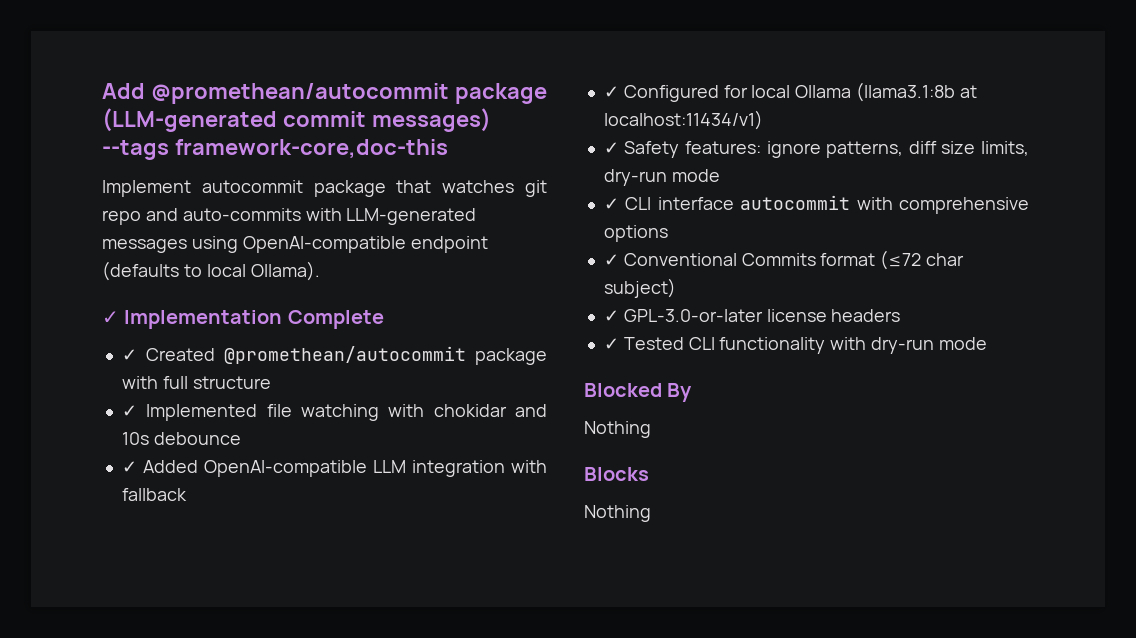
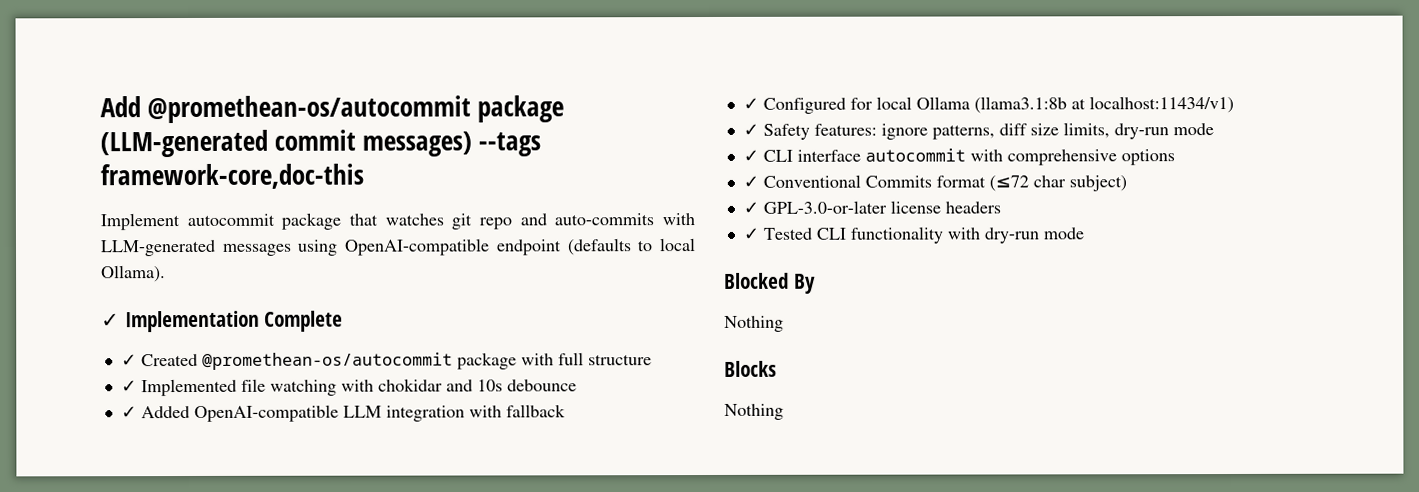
- Add @promethean/autocommit package (LLM-generated commit messages) --tags framework-core,doc-this
+ Add @promethean-os/autocommit package (LLM-generated commit messages) --tags framework-core,doc-this
- ✓ Created @promethean/autocommit package with full structure
+ ✓ Created @promethean-os/autocommit package with full structure

